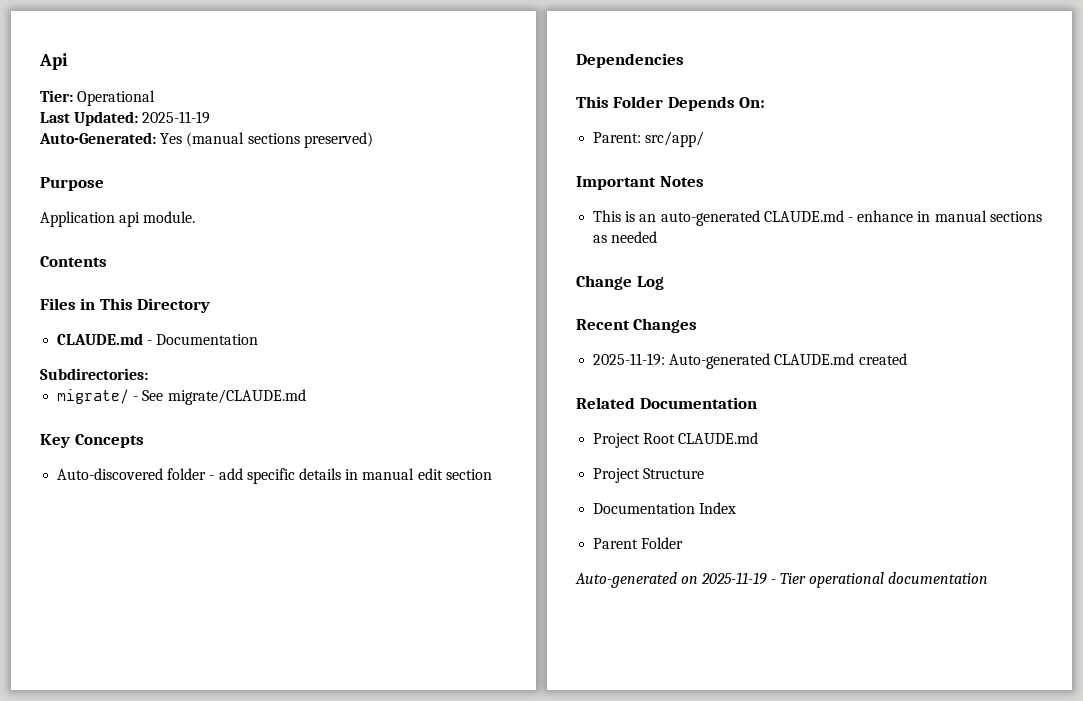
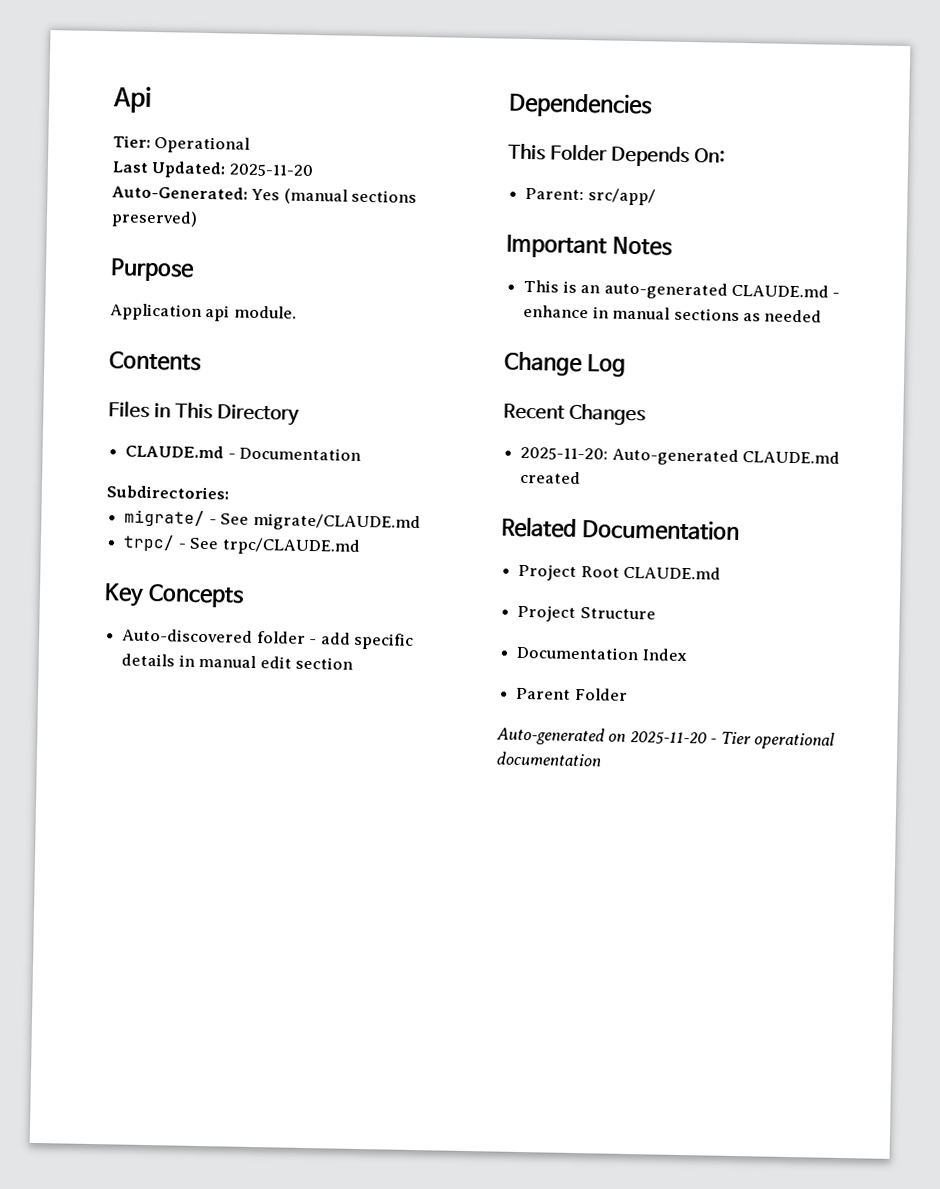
- Last Updated: 2025-11-19
+ Last Updated: 2025-11-20
+ trpc/ - See trpc/CLAUDE.md
- 2025-11-19: Auto-generated CLAUDE.md created
+ 2025-11-20: Auto-generated CLAUDE.md created
- Auto-generated on 2025-11-19 - Tier operational documentation
+ Auto-generated on 2025-11-20 - Tier operational documentation

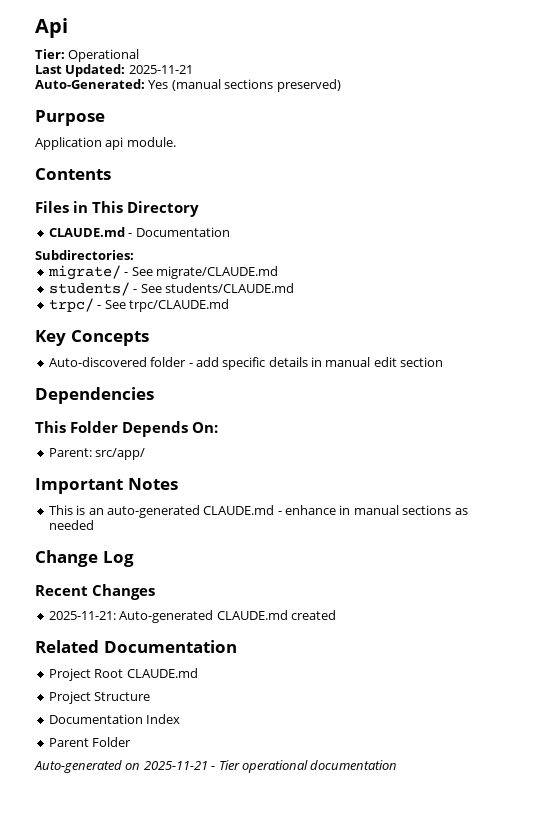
- Last Updated: 2025-11-20
+ Last Updated: 2025-11-21
+ students/ - See students/CLAUDE.md
- 2025-11-20: Auto-generated CLAUDE.md created
+ 2025-11-21: Auto-generated CLAUDE.md created
- Auto-generated on 2025-11-20 - Tier operational documentation
+ Auto-generated on 2025-11-21 - Tier operational documentation

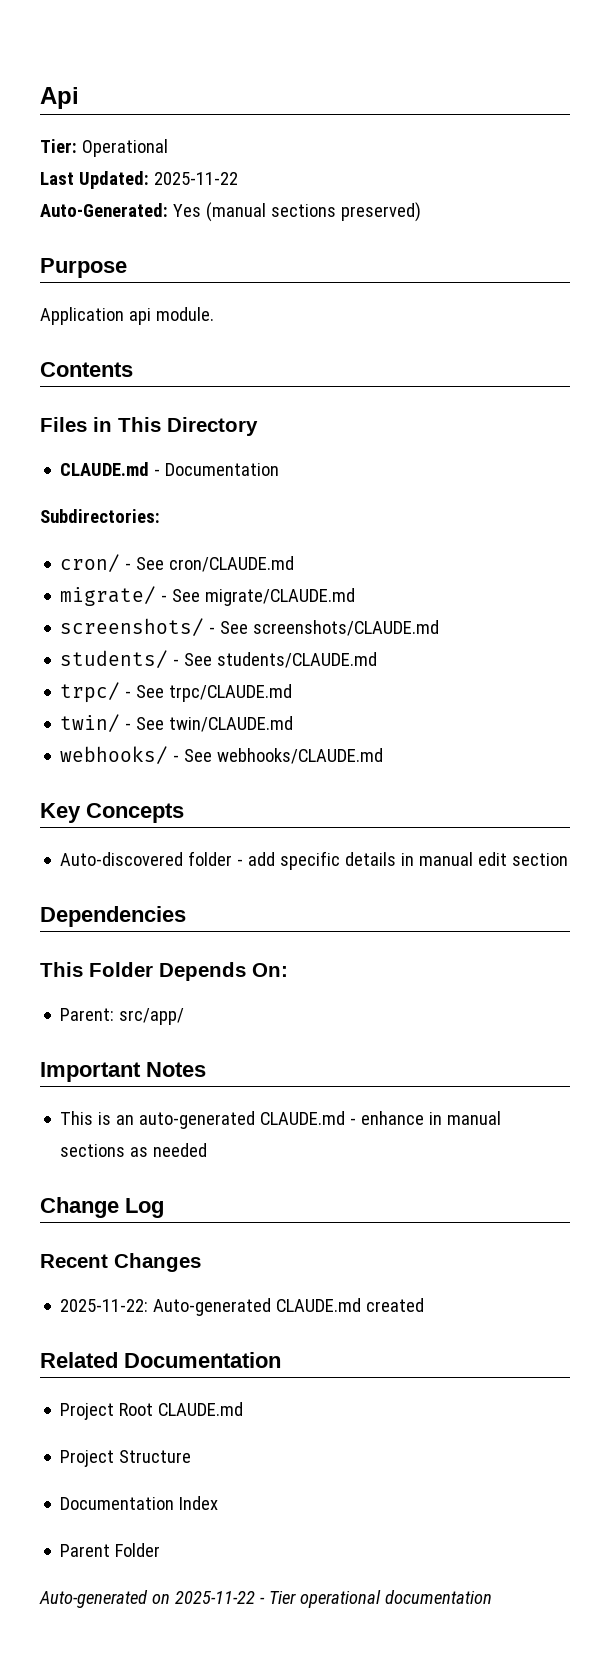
- Last Updated: 2025-11-21
+ Last Updated: 2025-11-22
+ cron/ - See cron/CLAUDE.md
+ screenshots/ - See screenshots/CLAUDE.md
+ twin/ - See twin/CLAUDE.md
+ webhooks/ - See webhooks/CLAUDE.md
- 2025-11-21: Auto-generated CLAUDE.md created
+ 2025-11-22: Auto-generated CLAUDE.md created
- Auto-generated on 2025-11-21 - Tier operational documentation
+ Auto-generated on 2025-11-22 - Tier operational documentation

